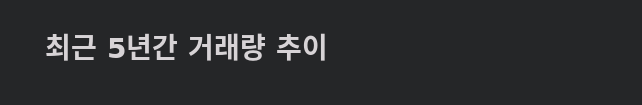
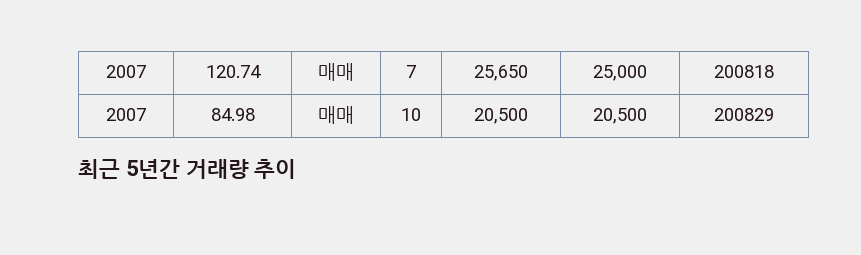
+ 2007 | 120.74 | 매매 | 7 | 25,650 | 25,000 | 200818
+ 2007 | 84.98 | 매매 | 10 | 20,500 | 20,500 | 200829

